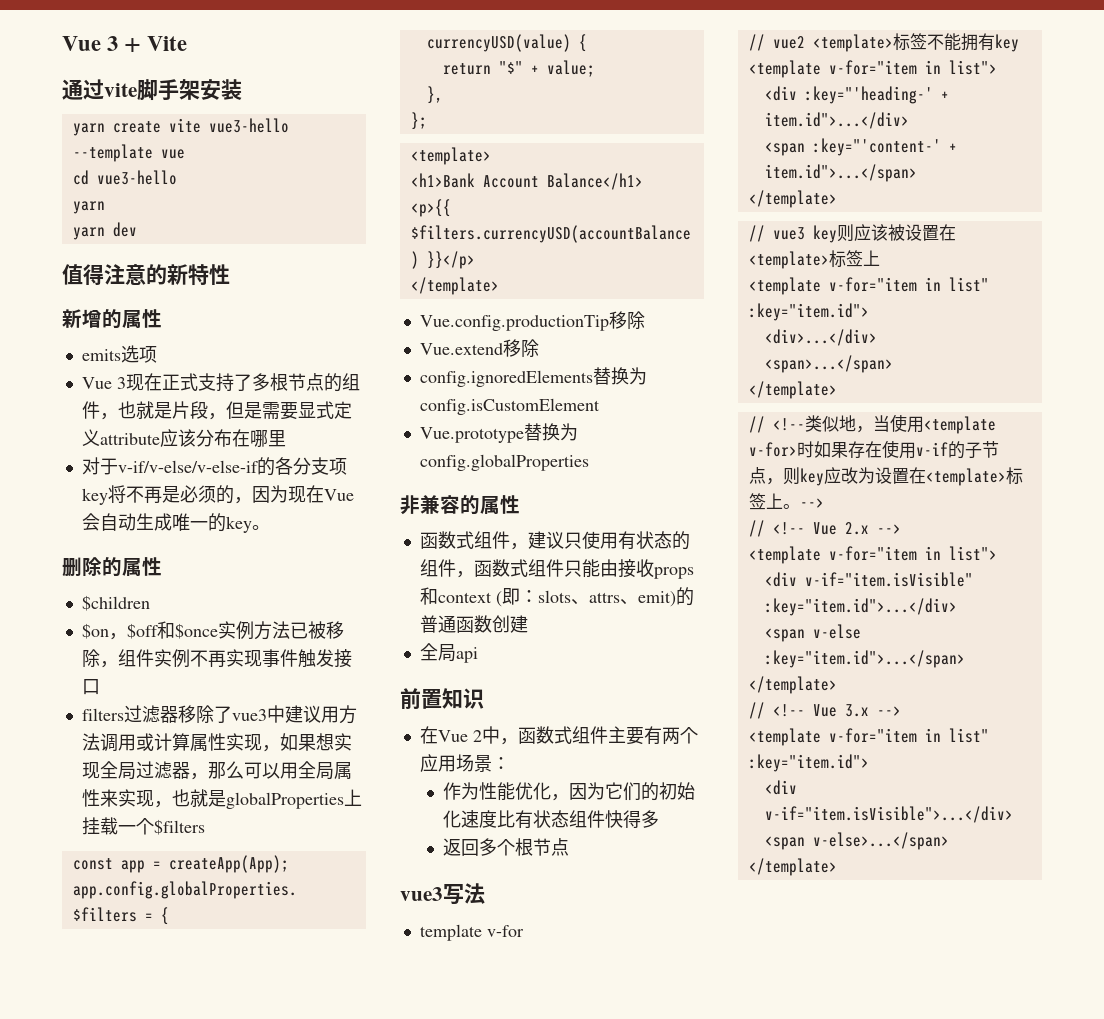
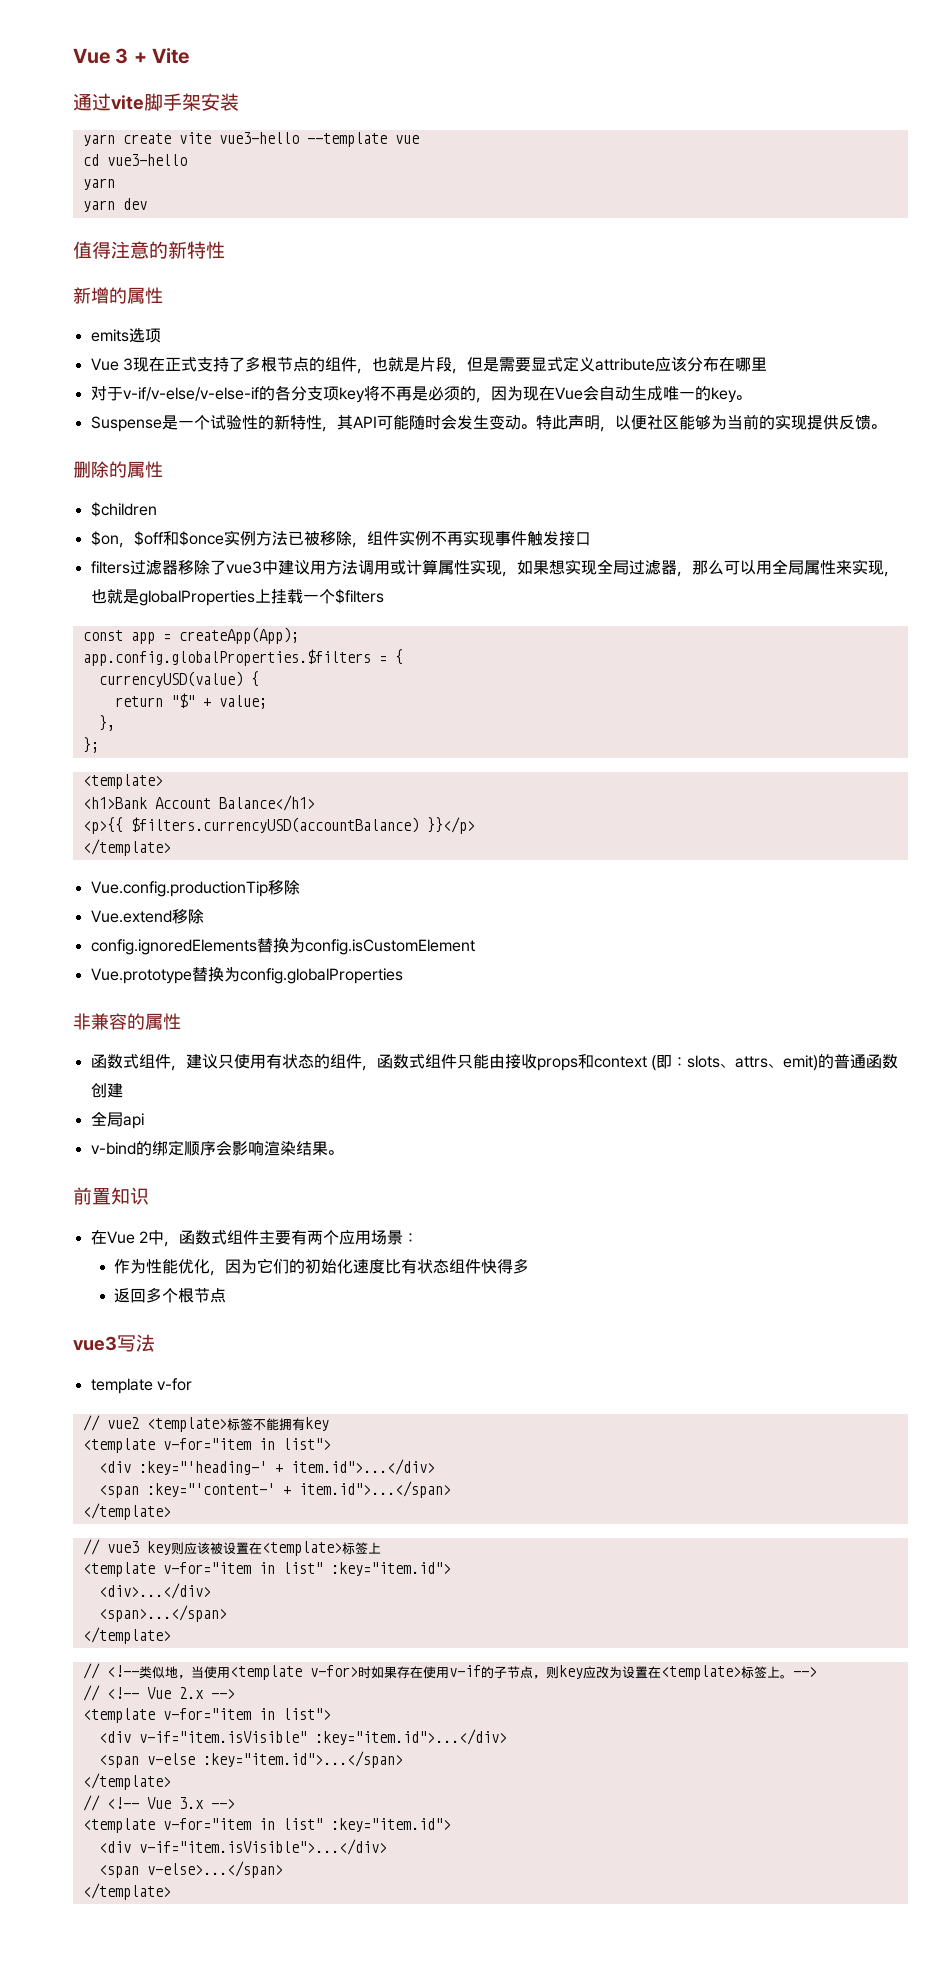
+ Suspense是一个试验性的新特性，其API可能随时会发生变动。特此声明，以便社区能够为当前的实现提供反馈。
+ v-bind的绑定顺序会影响渲染结果。

